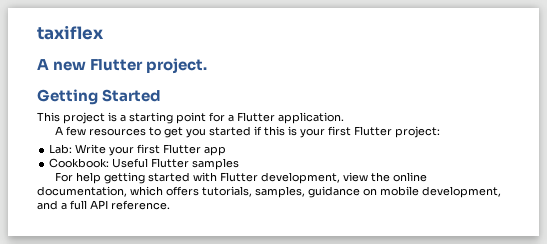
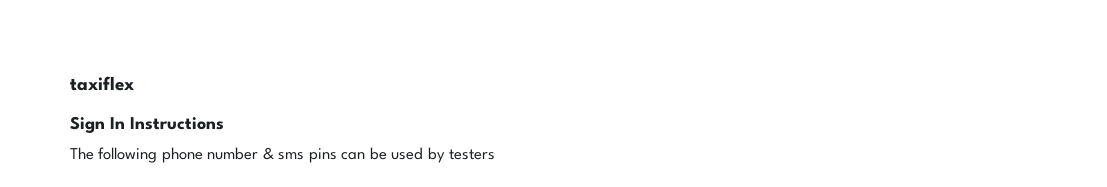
- A new Flutter project.
- Getting Started
- This project is a starting point for a Flutter application.
- A few resources to get you started if this is your first Flutter project:
- Lab: Write your first Flutter app
- Cookbook: Useful Flutter samples
- For help getting started with Flutter development, view the online documentation, which offers tutorials, samples, guidance on mobile development, and a full API reference.
+ Sign In Instructions
+ The following phone number & sms pins can be used by testers

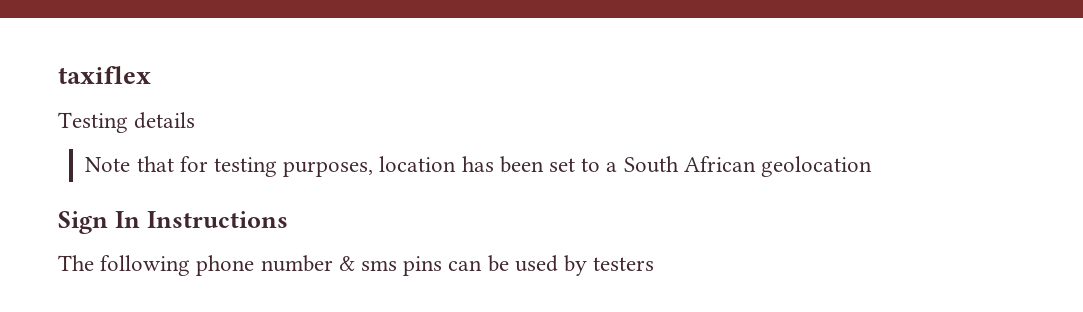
+ Testing details
+ Note that for testing purposes, location has been set to a South African geolocation

